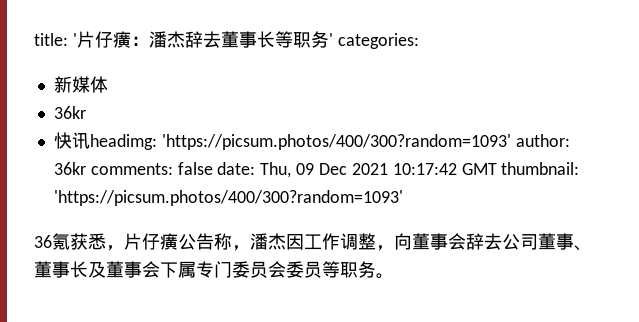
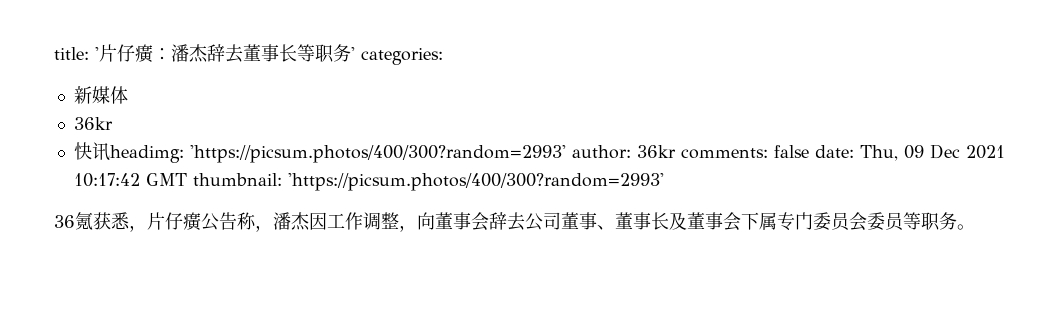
- 快讯headimg: 'https://picsum.photos/400/300?random=1093' author: 36kr comments: false date: Thu, 09 Dec 2021 10:17:42 GMT thumbnail: 'https://picsum.photos/400/300?random=1093'
+ 快讯headimg: 'https://picsum.photos/400/300?random=2993' author: 36kr comments: false date: Thu, 09 Dec 2021 10:17:42 GMT thumbnail: 'https://picsum.photos/400/300?random=2993'

